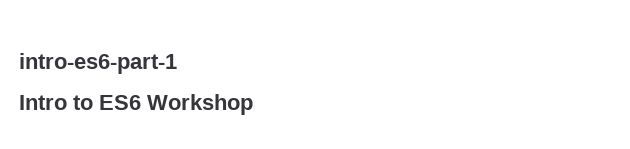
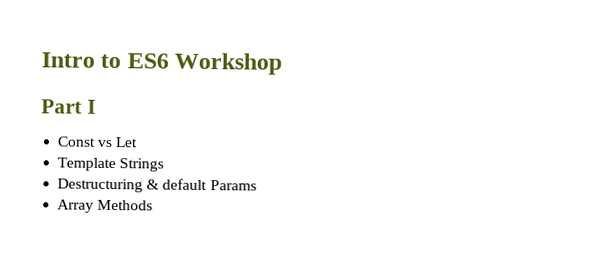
- intro-es6-part-1
+ Part I
+ Const vs Let
+ Template Strings
+ Destructuring & default Params
+ Array Methods

